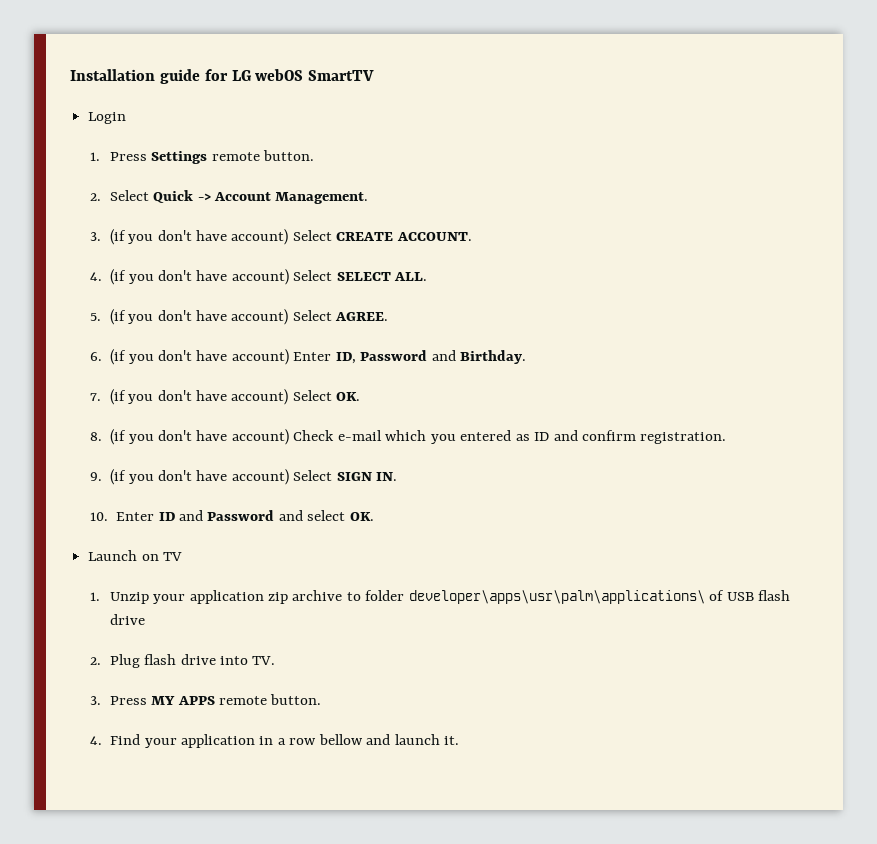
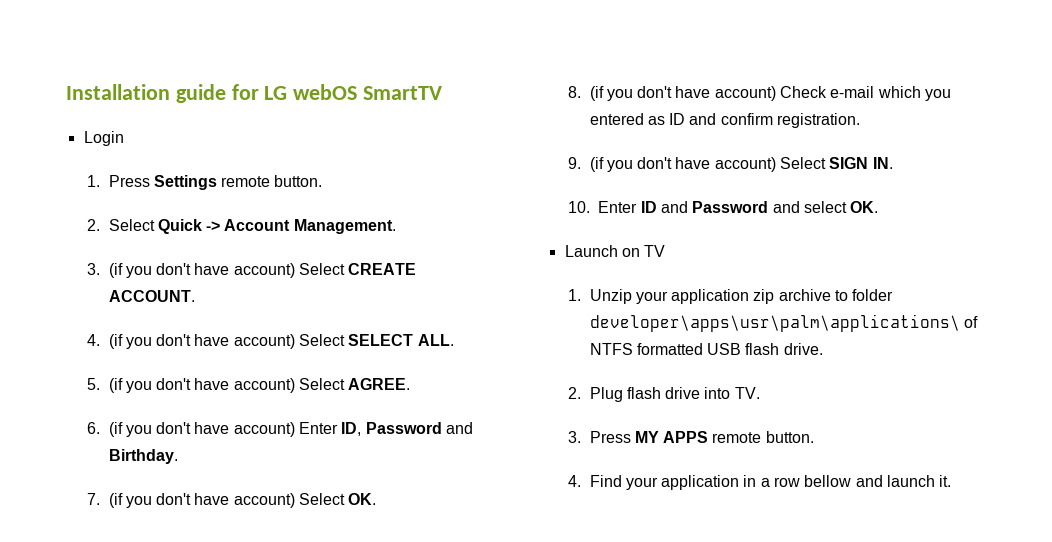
- 1. Unzip your application zip archive to folder developer\apps\usr\palm\applications\ of USB flash drive
+ 1. Unzip your application zip archive to folder developer\apps\usr\palm\applications\ of NTFS formatted USB flash drive.

